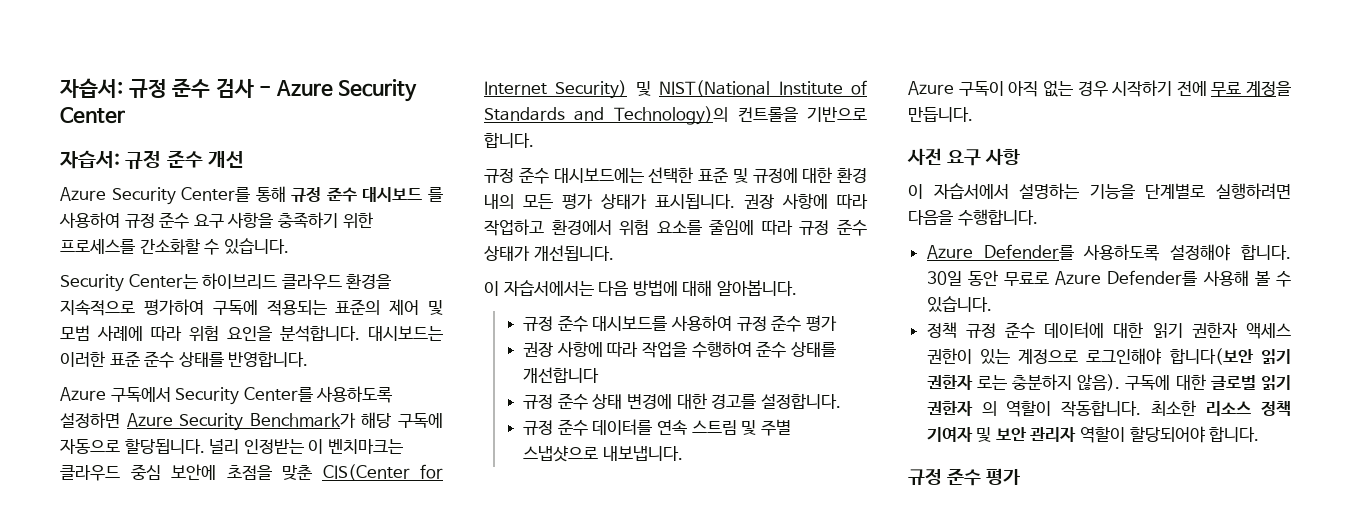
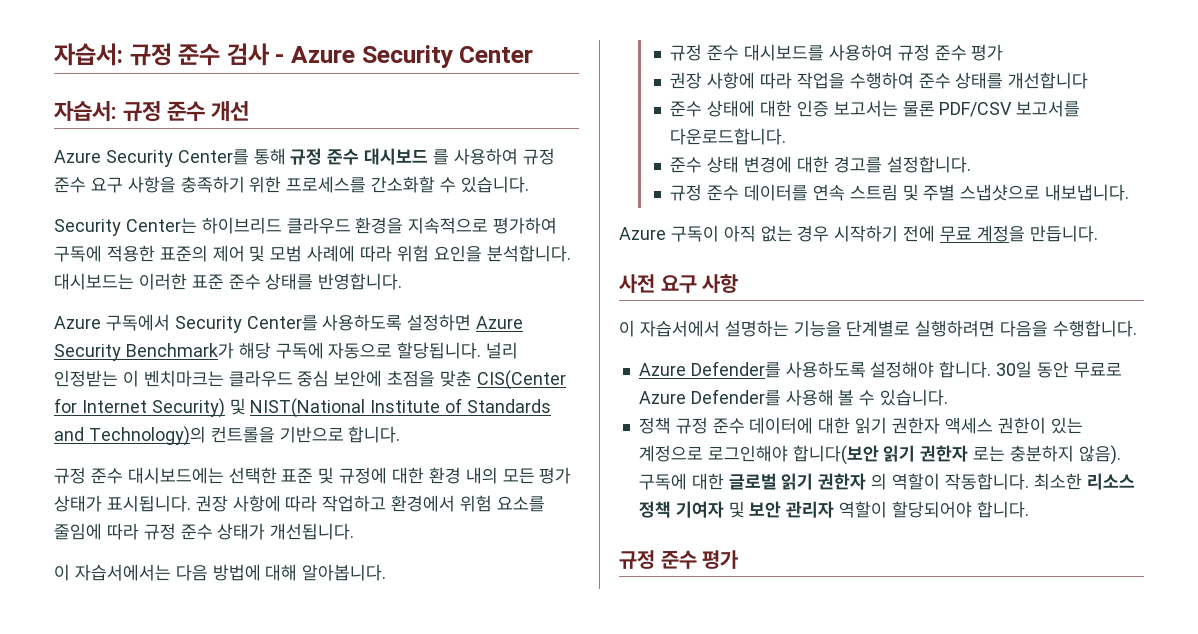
- Security Center는 하이브리드 클라우드 환경을 지속적으로 평가하여 구독에 적용되는 표준의 제어 및 모범 사례에 따라 위험 요인을 분석합니다.
+ Security Center는 하이브리드 클라우드 환경을 지속적으로 평가하여 구독에 적용한 표준의 제어 및 모범 사례에 따라 위험 요인을 분석합니다.
- 규정 준수 상태 변경에 대한 경고를 설정합니다.
+ 준수 상태에 대한 인증 보고서는 물론 PDF/CSV 보고서를 다운로드합니다.
+ 준수 상태 변경에 대한 경고를 설정합니다.

